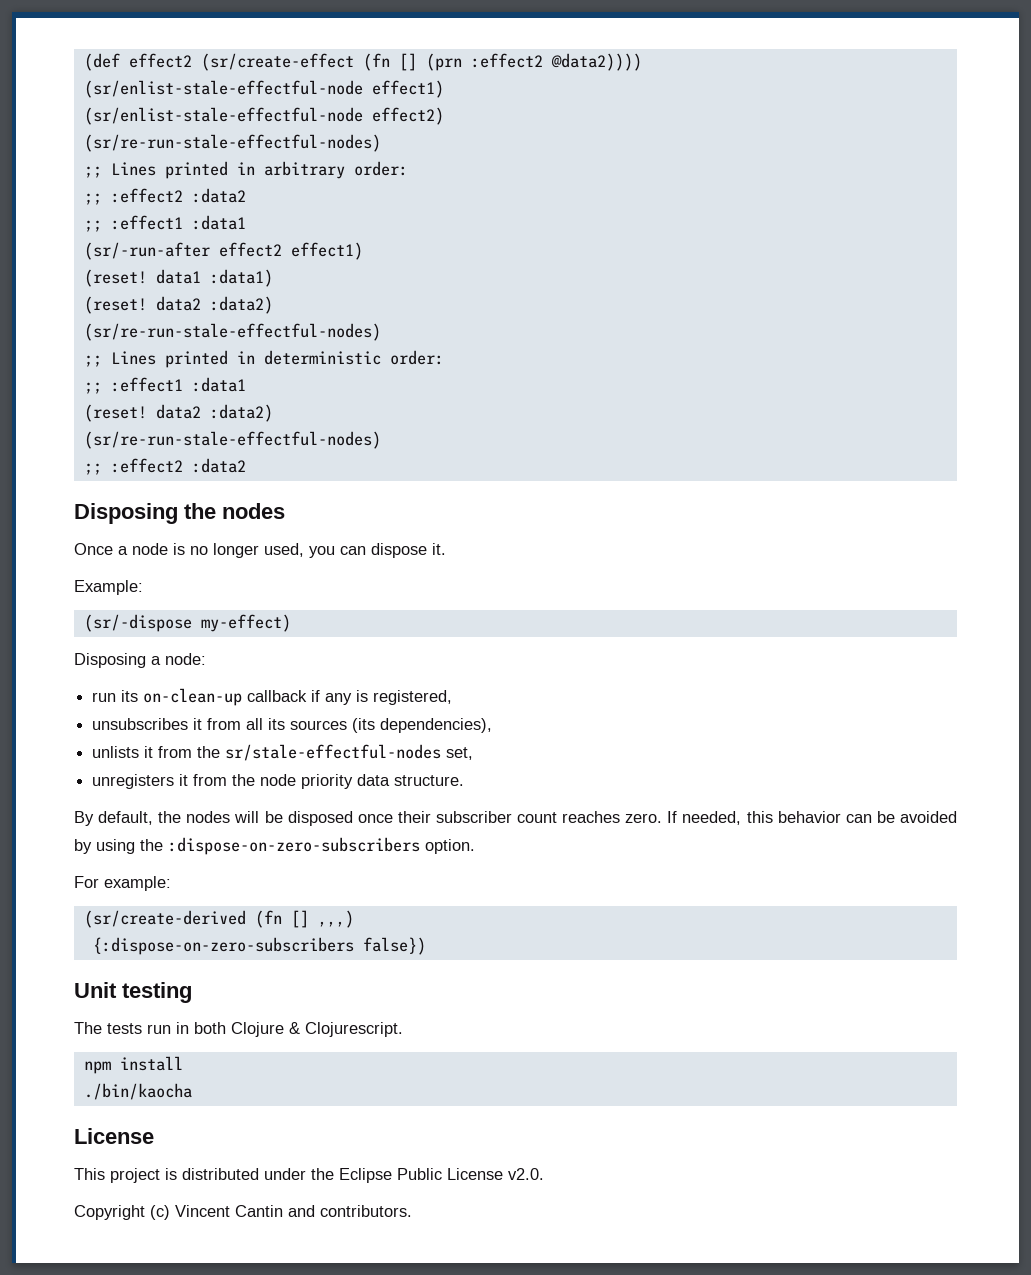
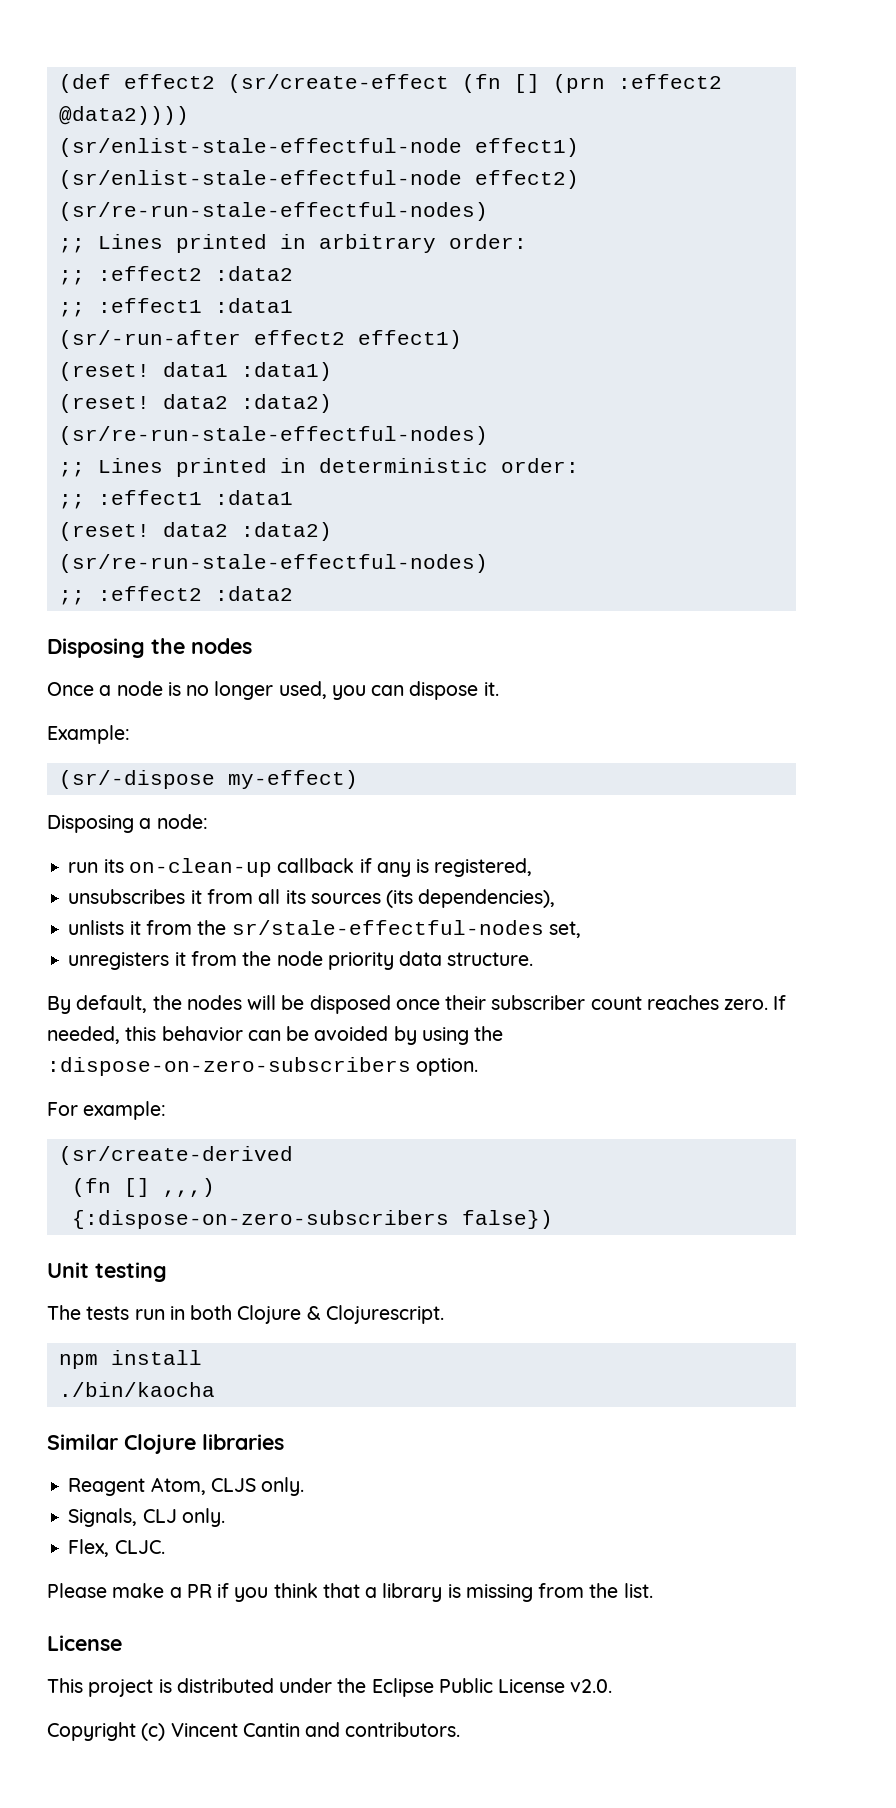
- (sr/create-derived (fn [] ,,,)
+ (sr/create-derived
+ (fn [] ,,,)
+ Similar Clojure libraries
+ Reagent Atom, CLJS only.
+ Signals, CLJ only.
+ Flex, CLJC.
+ Please make a PR if you think that a library is missing from the list.

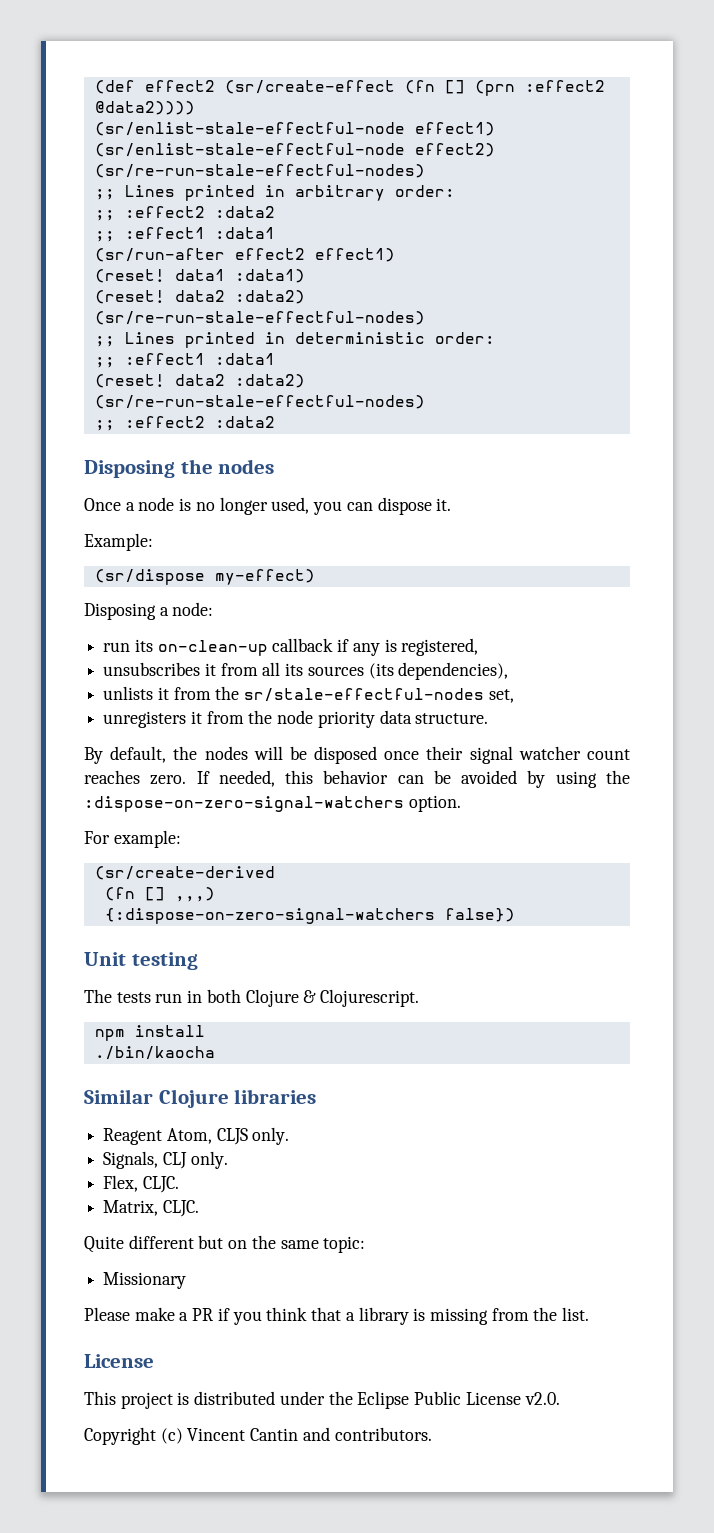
- (sr/-run-after effect2 effect1)
+ (sr/run-after effect2 effect1)
- (sr/-dispose my-effect)
+ (sr/dispose my-effect)
- By default, the nodes will be disposed once their subscriber count reaches zero.
+ By default, the nodes will be disposed once their signal watcher count reaches zero.
- If needed, this behavior can be avoided by using the :dispose-on-zero-subscribers option.
+ If needed, this behavior can be avoided by using the :dispose-on-zero-signal-watchers option.
- {:dispose-on-zero-subscribers false})
+ {:dispose-on-zero-signal-watchers false})
+ Matrix, CLJC.
+ Quite different but on the same topic:
+ Missionary

